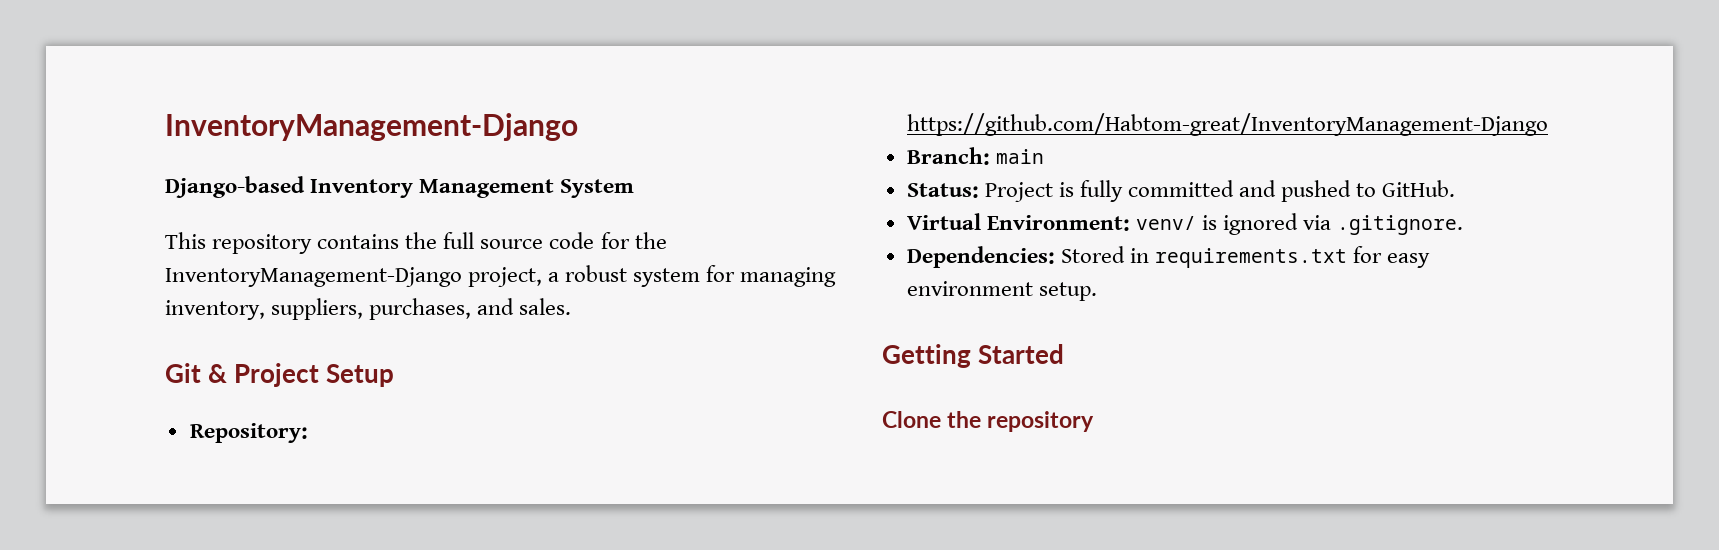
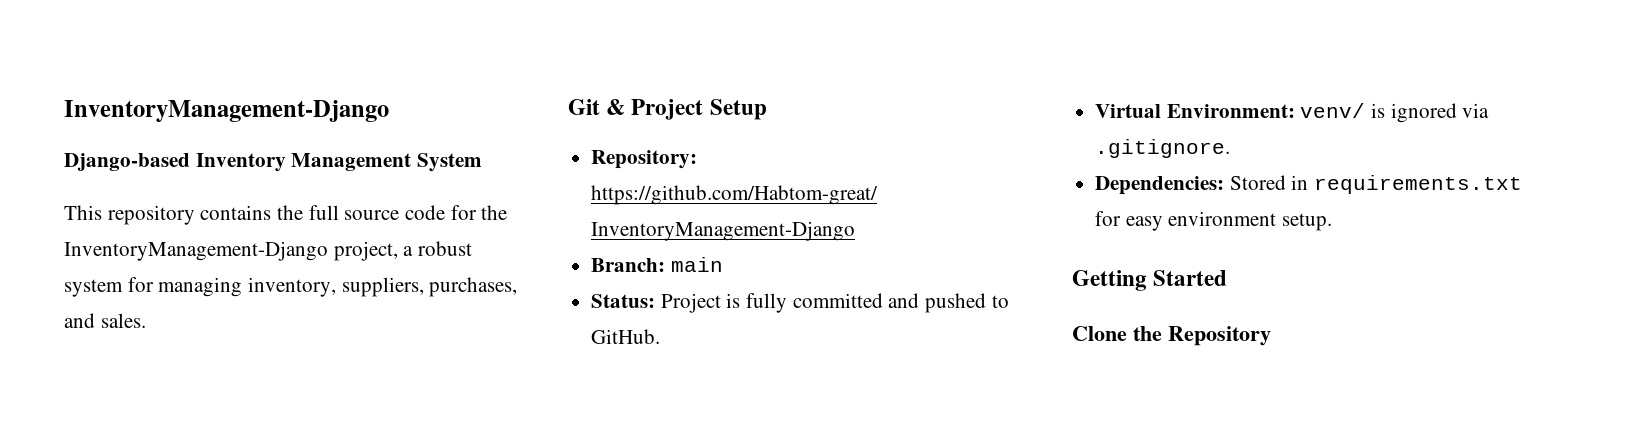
- Clone the repository
+ Clone the Repository

